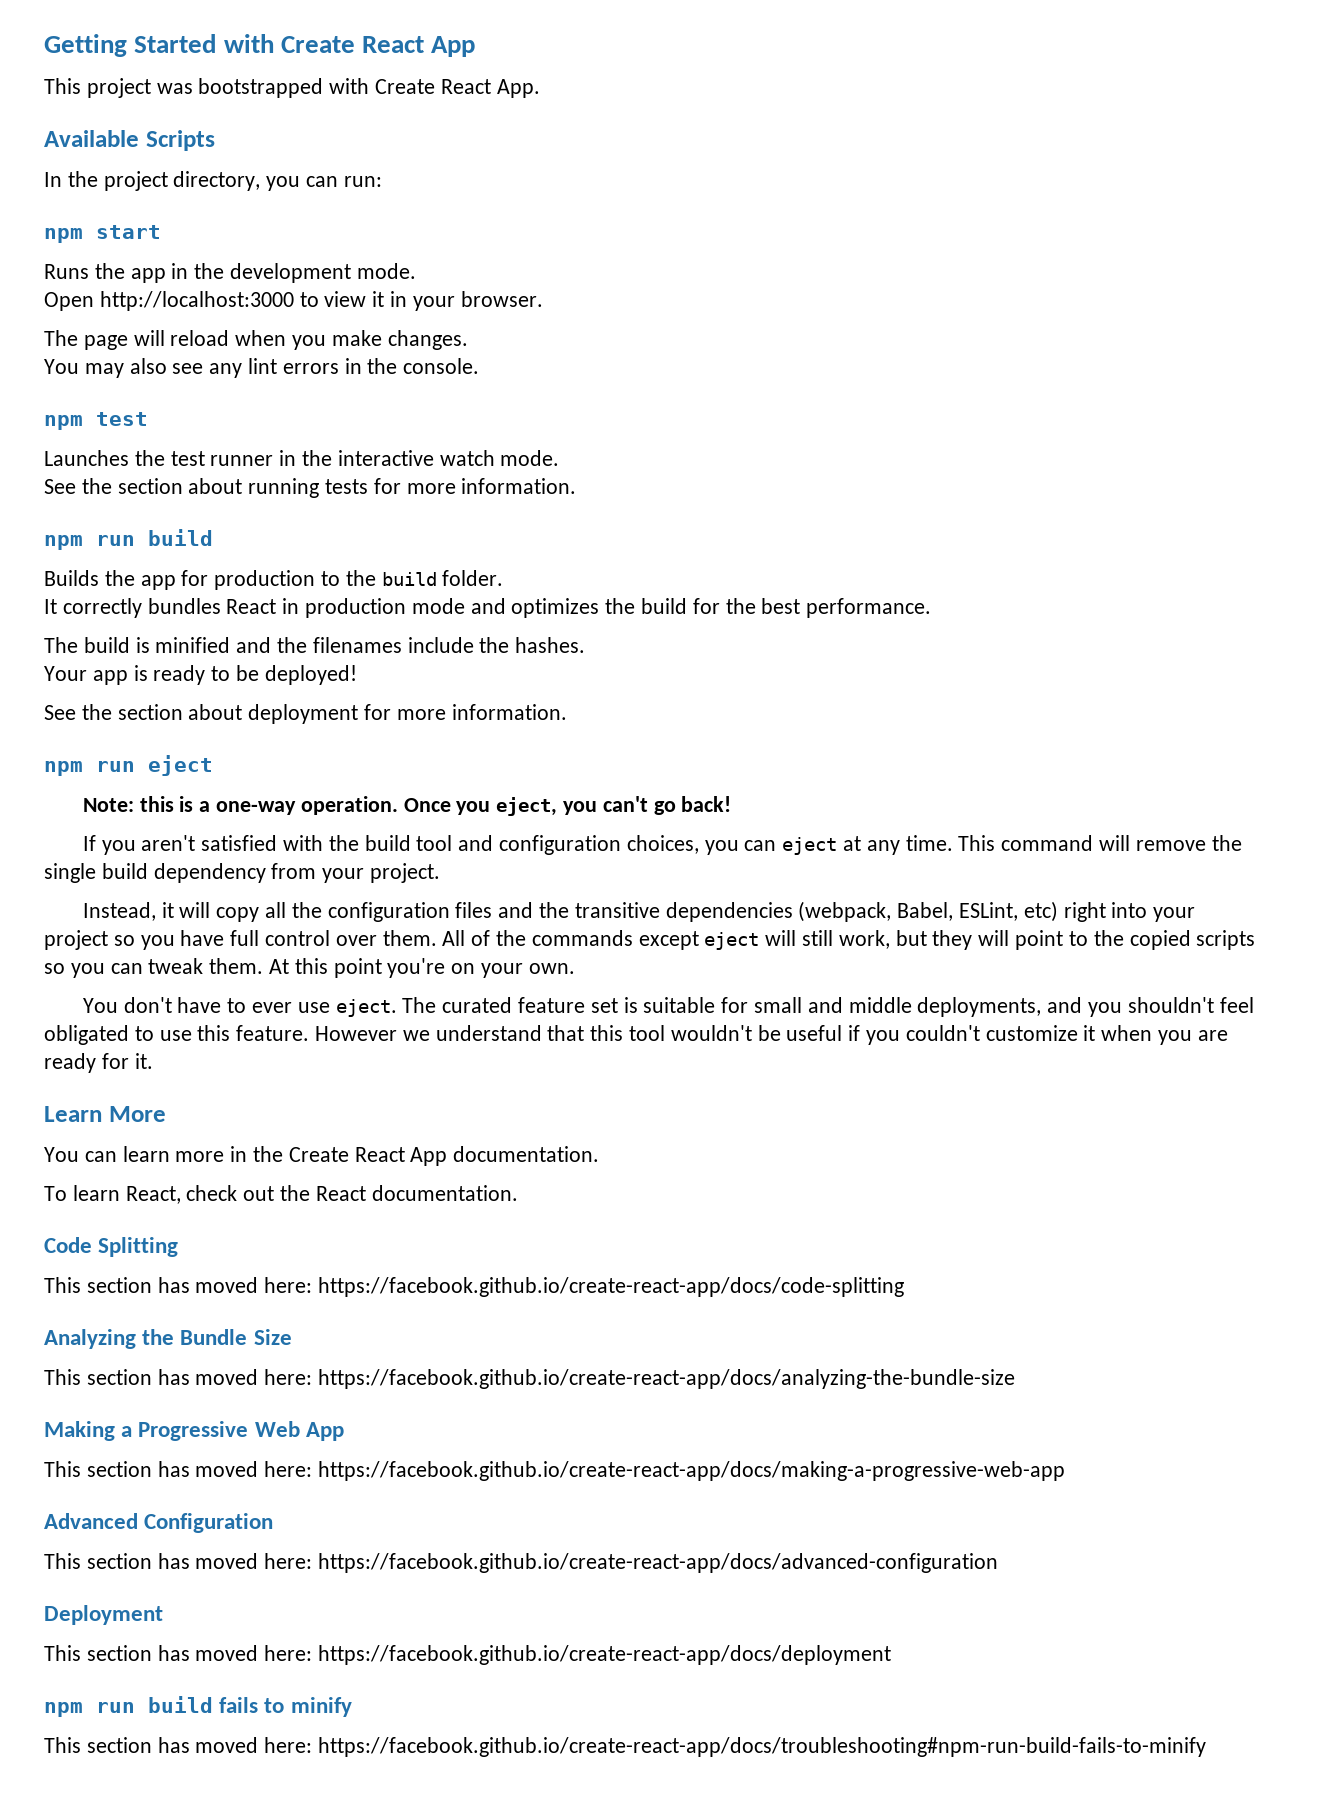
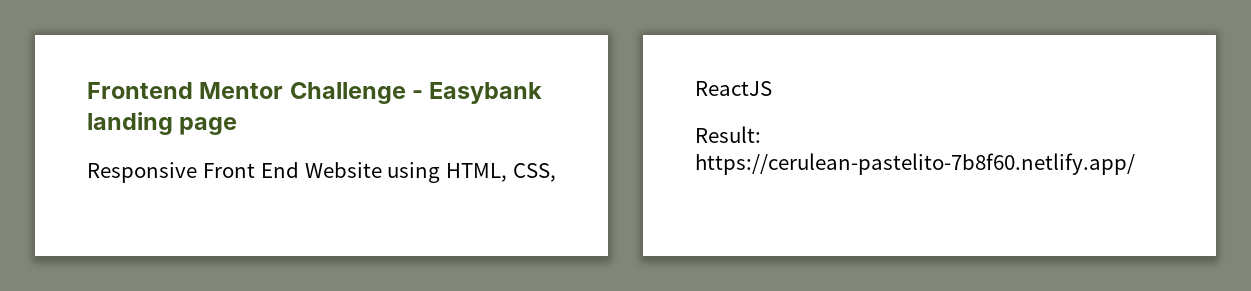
- Getting Started with Create React App
- This project was bootstrapped with Create React App.
- Available Scripts
- In the project directory, you can run:
- npm start
- Runs the app in the development mode.
- Open http://localhost:3000 to view it in your browser.
- The page will reload when you make changes.
- You may also see any lint errors in the console.
- npm test
- Launches the test runner in the interactive watch mode.
- See the section about running tests for more information.
- npm run build
- Builds the app for production to the build folder.
- It correctly bundles React in production mode and optimizes the build for the best performance.
- The build is minified and the filenames include the hashes.
- Your app is ready to be deployed!
- See the section about deployment for more information.
- npm run eject
- Note: this is a one-way operation. Once you eject, you can't go back!
- If you aren't satisfied with the build tool and configuration choices, you can eject at any time. This command will remove the single build dependency from your project.
- Instead, it will copy all the configuration files and the transitive dependencies (webpack, Babel, ESLint, etc) right into your project so you have full control over them. All of the commands except eject will still work, but they will point to the copied scripts so you can tweak them. At this point you're on your own.
- You don't have to ever use eject. The curated feature set is suitable for small and middle deployments, and you shouldn't feel obligated to use this feature. However we understand that this tool wouldn't be useful if you couldn't customize it when you are ready for it.
- Learn More
- You can learn more in the Create React App documentation.
- To learn React, check out the React documentation.
- Code Splitting
- This section has moved here: https://facebook.github.io/create-react-app/docs/code-splitting
- Analyzing the Bundle Size
- This section has moved here: https://facebook.github.io/create-react-app/docs/analyzing-the-bundle-size
- Making a Progressive Web App
- This section has moved here: https://facebook.github.io/create-react-app/docs/making-a-progressive-web-app
- Advanced Configuration
- This section has moved here: https://facebook.github.io/create-react-app/docs/advanced-configuration
- Deployment
- This section has moved here: https://facebook.github.io/create-react-app/docs/deployment
- npm run build fails to minify
- This section has moved here: https://facebook.github.io/create-react-app/docs/troubleshooting#npm-run-build-fails-to-minify
+ Frontend Mentor Challenge - Easybank landing page
+ Responsive Front End Website using HTML, CSS, ReactJS
+ Result: https://cerulean-pastelito-7b8f60.netlify.app/

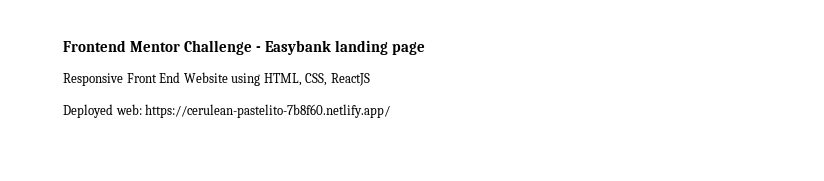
- Result: https://cerulean-pastelito-7b8f60.netlify.app/
+ Deployed web: https://cerulean-pastelito-7b8f60.netlify.app/

